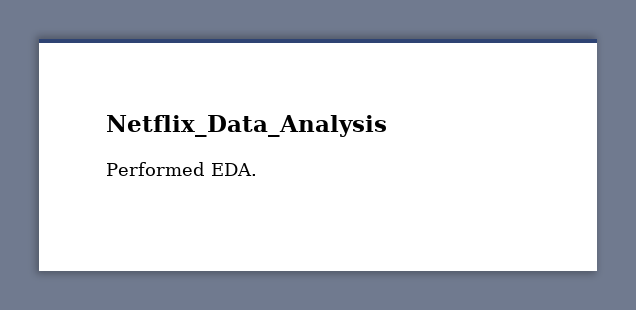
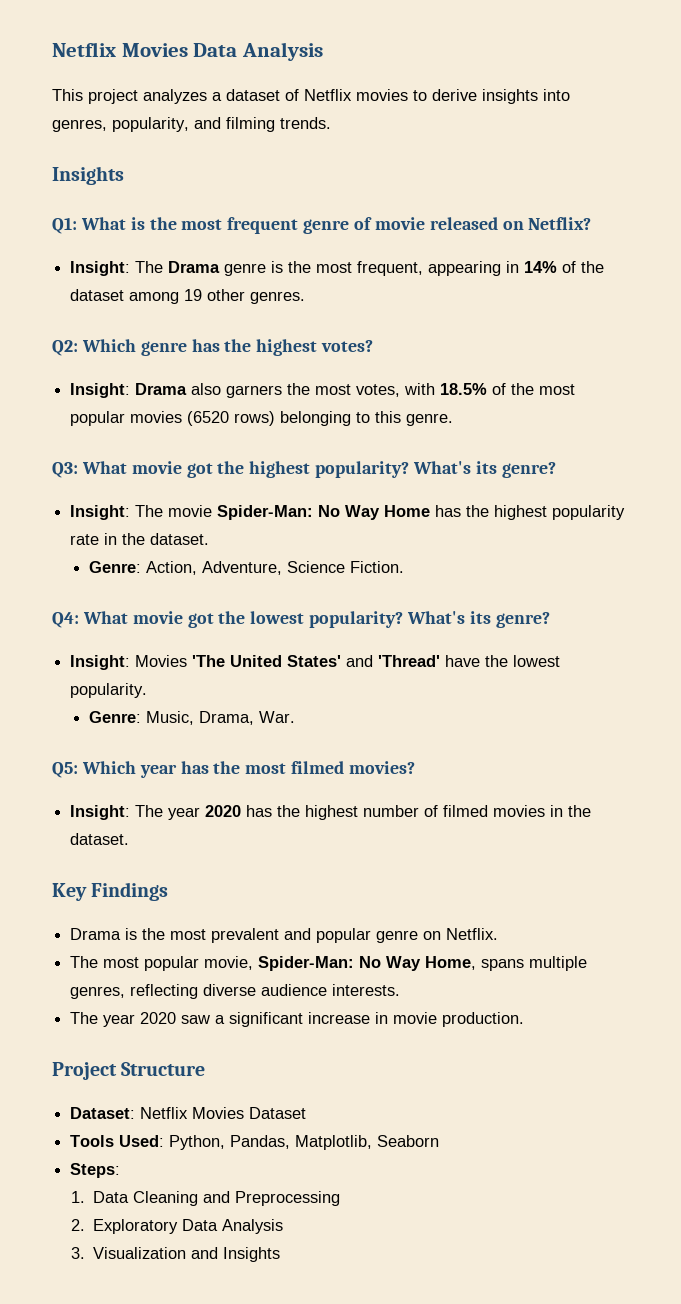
- Netflix_Data_Analysis
- Performed EDA.
+ Netflix Movies Data Analysis
+ This project analyzes a dataset of Netflix movies to derive insights into genres, popularity, and filming trends.
+ Insights
+ Q1: What is the most frequent genre of movie released on Netflix?
+ Insight: The Drama genre is the most frequent, appearing in 14% of the dataset among 19 other genres.
+ Q2: Which genre has the highest votes?
+ Insight: Drama also garners the most votes, with 18.5% of the most popular movies (6520 rows) belonging to this genre.
+ Q3: What movie got the highest popularity? What's its genre?
+ Insight: The movie Spider-Man: No Way Home has the highest popularity rate in the dataset.
+ Genre: Action, Adventure, Science Fiction.
+ Q4: What movie got the lowest popularity? What's its genre?
+ Insight: Movies 'The United States' and 'Thread' have the lowest popularity.
+ Genre: Music, Drama, War.
+ Q5: Which year has the most filmed movies?
+ Insight: The year 2020 has the highest number of filmed movies in the dataset.
+ Key Findings
+ Drama is the most prevalent and popular genre on Netflix.
+ The most popular movie, Spider-Man: No Way Home, spans multiple genres, reflecting diverse audience interests.
+ The year 2020 saw a significant increase in movie production.
+ Project Structure
+ Dataset: Netflix Movies Dataset
+ Tools Used: Python, Pandas, Matplotlib, Seaborn
+ Steps:
+ 1. Data Cleaning and Preprocessing
+ 2. Exploratory Data Analysis
+ 3. Visualization and Insights

